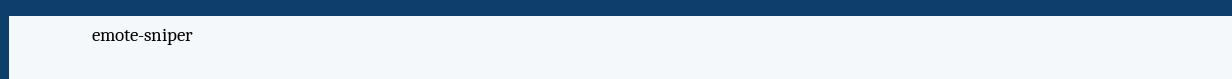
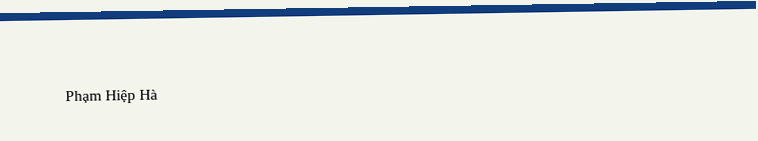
- emote-sniper
+ Phạm Hiệp Hà

